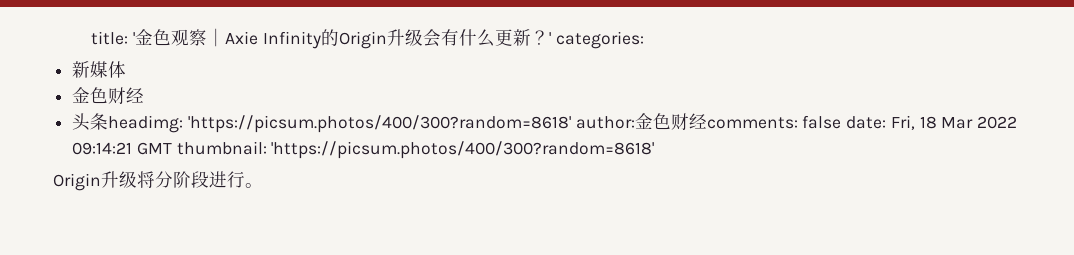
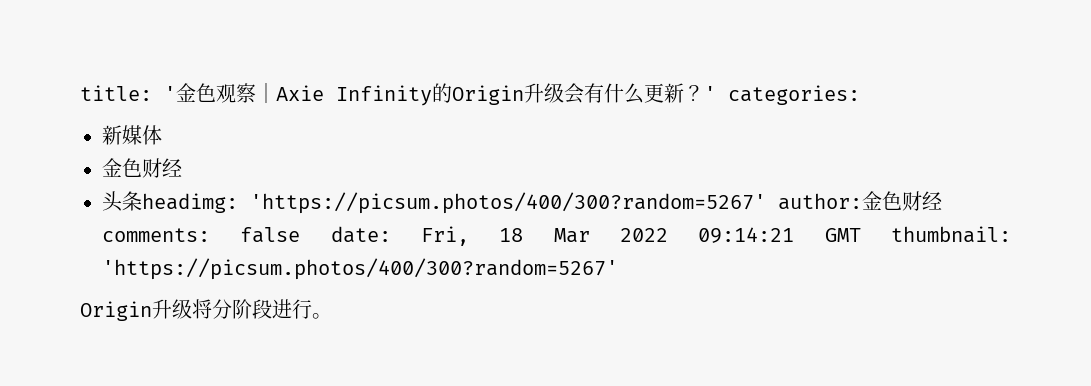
- 头条headimg: 'https://picsum.photos/400/300?random=8618' author:金色财经comments: false date: Fri, 18 Mar 2022 09:14:21 GMT thumbnail: 'https://picsum.photos/400/300?random=8618'
+ 头条headimg: 'https://picsum.photos/400/300?random=5267' author:金色财经comments: false date: Fri, 18 Mar 2022 09:14:21 GMT thumbnail: 'https://picsum.photos/400/300?random=5267'

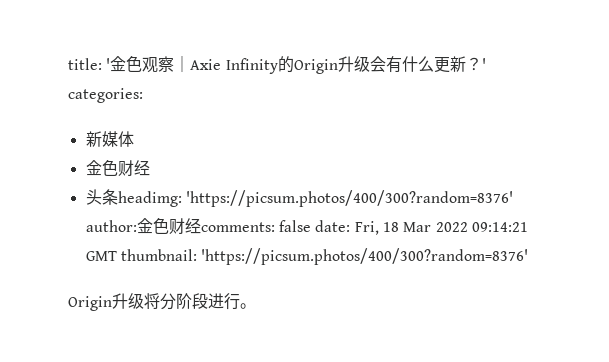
- 头条headimg: 'https://picsum.photos/400/300?random=5267' author:金色财经comments: false date: Fri, 18 Mar 2022 09:14:21 GMT thumbnail: 'https://picsum.photos/400/300?random=5267'
+ 头条headimg: 'https://picsum.photos/400/300?random=8376' author:金色财经comments: false date: Fri, 18 Mar 2022 09:14:21 GMT thumbnail: 'https://picsum.photos/400/300?random=8376'

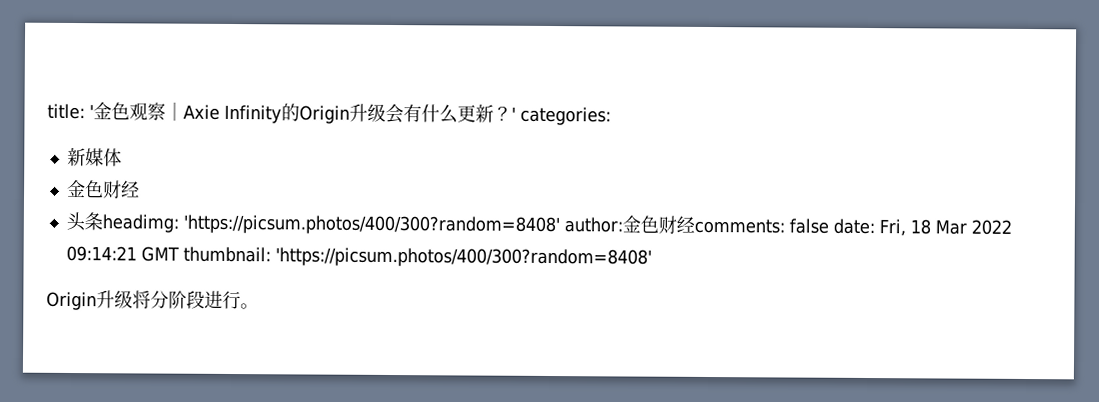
- 头条headimg: 'https://picsum.photos/400/300?random=8376' author:金色财经comments: false date: Fri, 18 Mar 2022 09:14:21 GMT thumbnail: 'https://picsum.photos/400/300?random=8376'
+ 头条headimg: 'https://picsum.photos/400/300?random=8408' author:金色财经comments: false date: Fri, 18 Mar 2022 09:14:21 GMT thumbnail: 'https://picsum.photos/400/300?random=8408'

